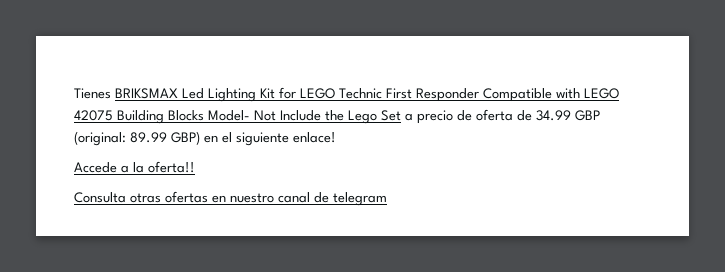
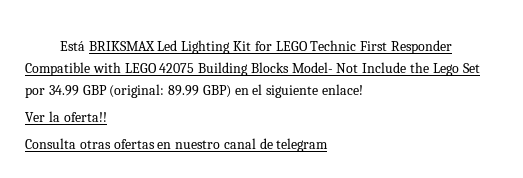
- Tienes BRIKSMAX Led Lighting Kit for LEGO Technic First Responder Compatible with LEGO 42075 Building Blocks Model- Not Include the Lego Set a precio de oferta de 34.99 GBP (original: 89.99 GBP) en el siguiente enlace!
+ Está BRIKSMAX Led Lighting Kit for LEGO Technic First Responder Compatible with LEGO 42075 Building Blocks Model- Not Include the Lego Set por 34.99 GBP (original: 89.99 GBP) en el siguiente enlace!
- Accede a la oferta!!
+ Ver la oferta!!

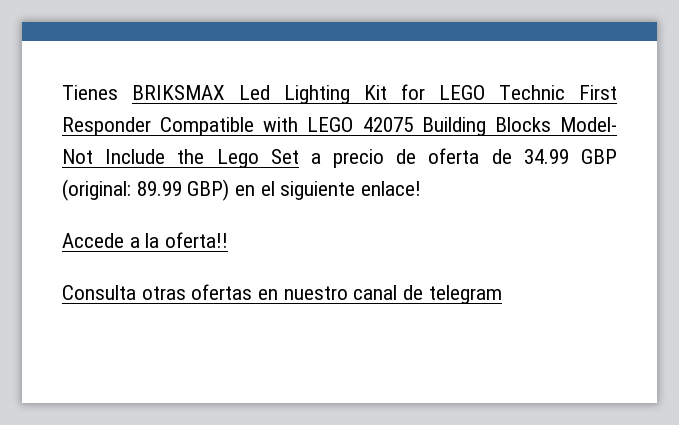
- Está BRIKSMAX Led Lighting Kit for LEGO Technic First Responder Compatible with LEGO 42075 Building Blocks Model- Not Include the Lego Set por 34.99 GBP (original: 89.99 GBP) en el siguiente enlace!
+ Tienes BRIKSMAX Led Lighting Kit for LEGO Technic First Responder Compatible with LEGO 42075 Building Blocks Model- Not Include the Lego Set a precio de oferta de 34.99 GBP (original: 89.99 GBP) en el siguiente enlace!
- Ver la oferta!!
+ Accede a la oferta!!

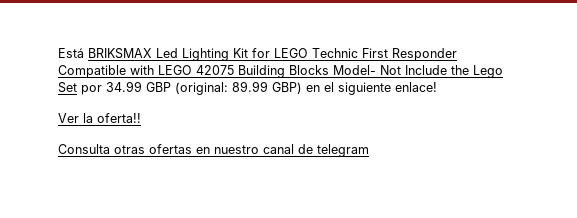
- Tienes BRIKSMAX Led Lighting Kit for LEGO Technic First Responder Compatible with LEGO 42075 Building Blocks Model- Not Include the Lego Set a precio de oferta de 34.99 GBP (original: 89.99 GBP) en el siguiente enlace!
+ Está BRIKSMAX Led Lighting Kit for LEGO Technic First Responder Compatible with LEGO 42075 Building Blocks Model- Not Include the Lego Set por 34.99 GBP (original: 89.99 GBP) en el siguiente enlace!
- Accede a la oferta!!
+ Ver la oferta!!

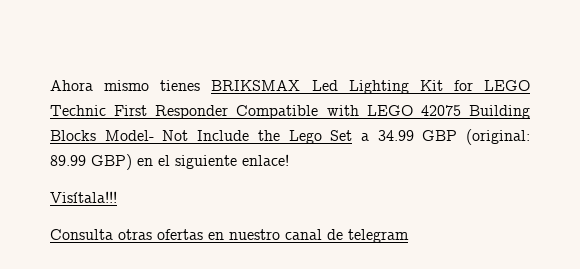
- Está BRIKSMAX Led Lighting Kit for LEGO Technic First Responder Compatible with LEGO 42075 Building Blocks Model- Not Include the Lego Set por 34.99 GBP (original: 89.99 GBP) en el siguiente enlace!
+ Ahora mismo tienes BRIKSMAX Led Lighting Kit for LEGO Technic First Responder Compatible with LEGO 42075 Building Blocks Model- Not Include the Lego Set a 34.99 GBP (original: 89.99 GBP) en el siguiente enlace!
- Ver la oferta!!
+ Visítala!!!

